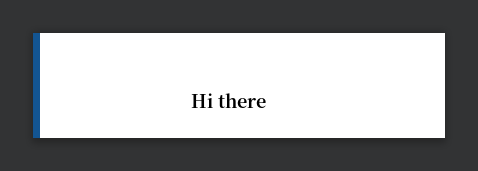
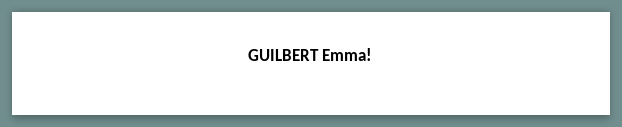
- Hi there
+ GUILBERT Emma!

